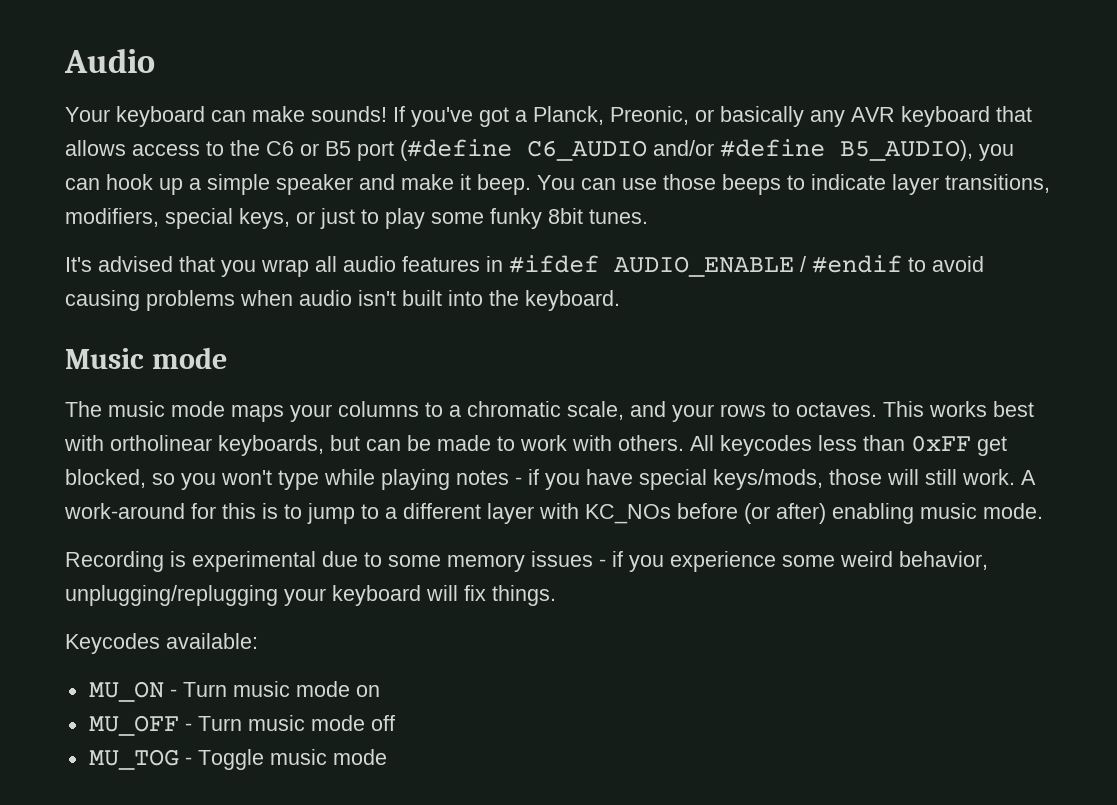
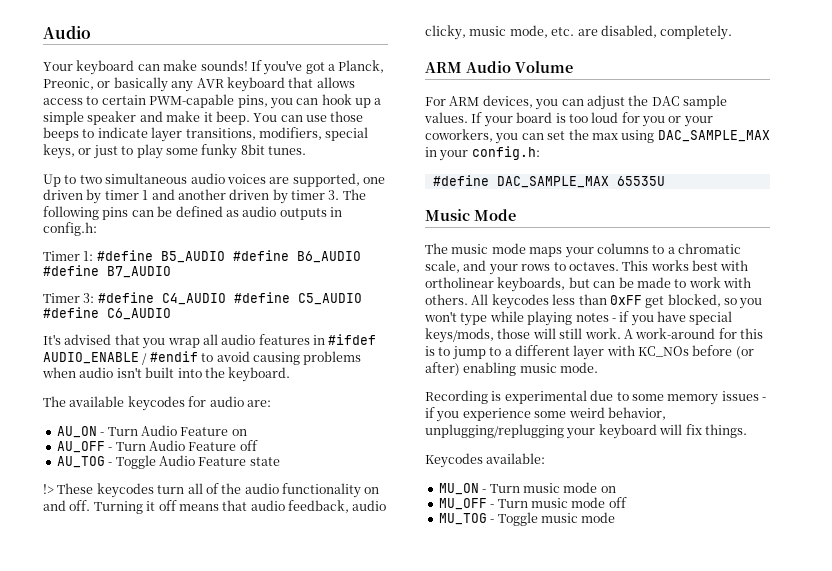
- If you've got a Planck, Preonic, or basically any AVR keyboard that allows access to the C6 or B5 port (#define C6_AUDIO and/or #define B5_AUDIO), you can hook up a simple speaker and make it beep.
+ If you've got a Planck, Preonic, or basically any AVR keyboard that allows access to certain PWM-capable pins, you can hook up a simple speaker and make it beep.
+ Up to two simultaneous audio voices are supported, one driven by timer 1 and another driven by timer 3. The following pins can be defined as audio outputs in config.h:
+ Timer 1: #define B5_AUDIO #define B6_AUDIO #define B7_AUDIO
+ Timer 3: #define C4_AUDIO #define C5_AUDIO #define C6_AUDIO
+ The available keycodes for audio are:
+ AU_ON - Turn Audio Feature on
+ AU_OFF - Turn Audio Feature off
+ AU_TOG - Toggle Audio Feature state
+ !> These keycodes turn all of the audio functionality on and off. Turning it off means that audio feedback, audio clicky, music mode, etc. are disabled, completely.
+ ARM Audio Volume
+ For ARM devices, you can adjust the DAC sample values. If your board is too loud for you or your coworkers, you can set the max using DAC_SAMPLE_MAX in your config.h:
+ #define DAC_SAMPLE_MAX 65535U
- Music mode
+ Music Mode

